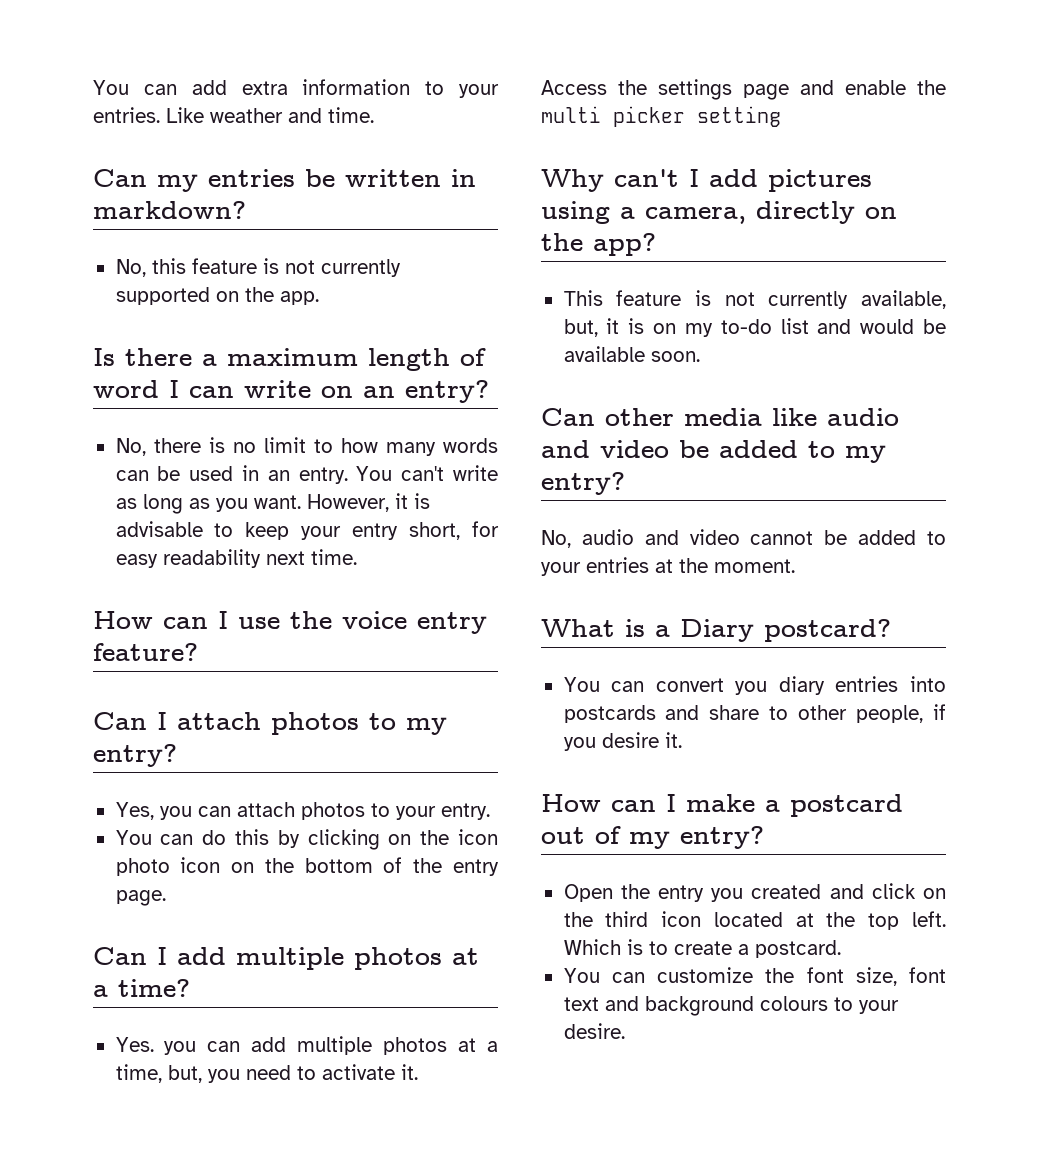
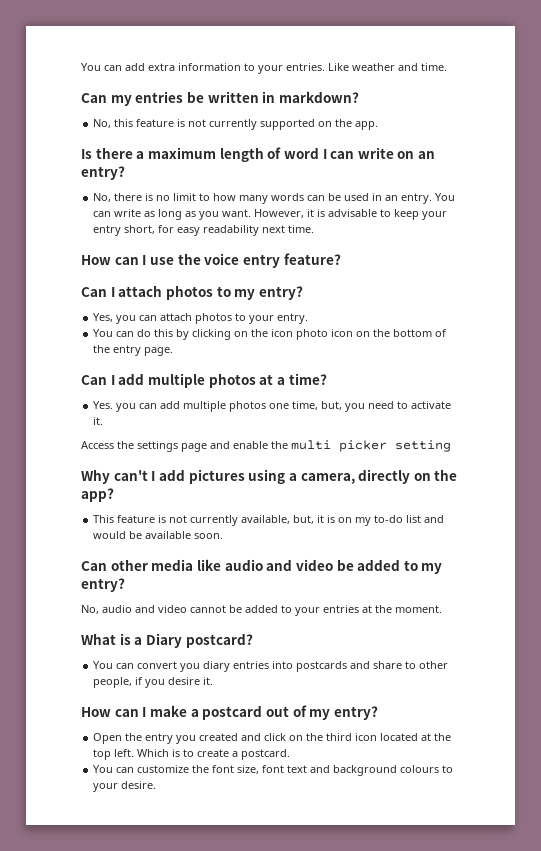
- You can't write as long as you want.
+ You can write as long as you want.
- Yes. you can add multiple photos at a time, but, you need to activate it.
+ Yes. you can add multiple photos one time, but, you need to activate it.

